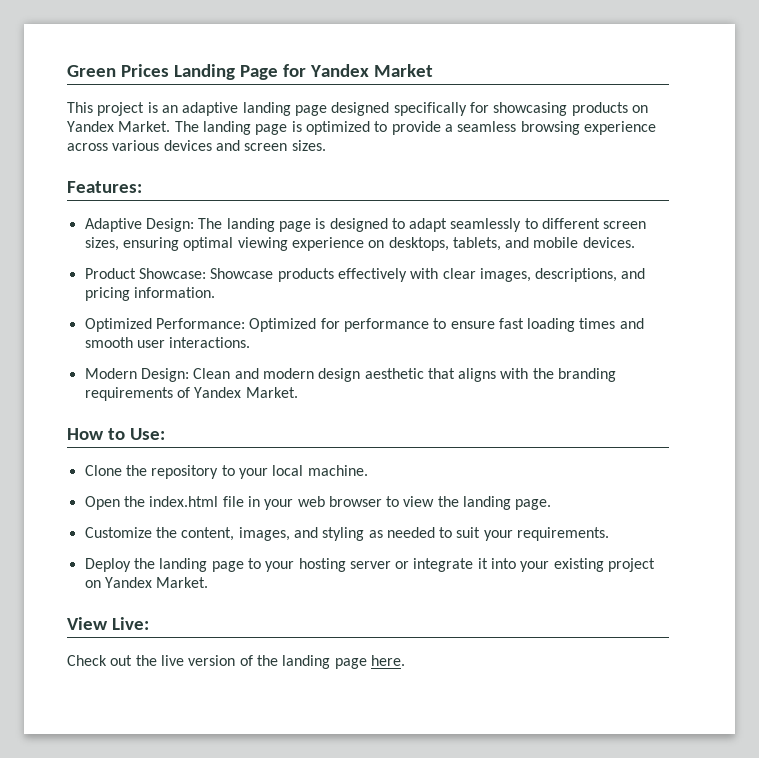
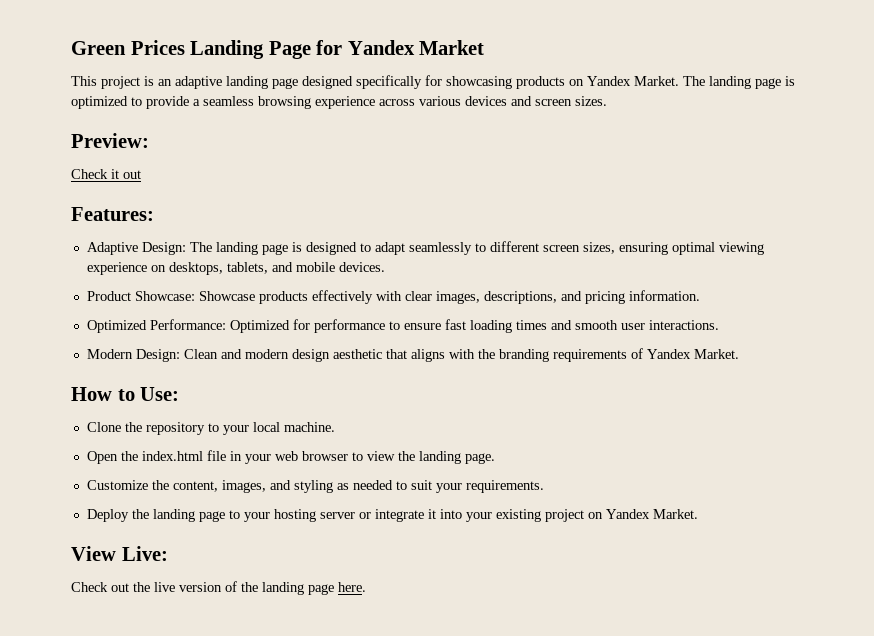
+ Preview:
+ Check it out

